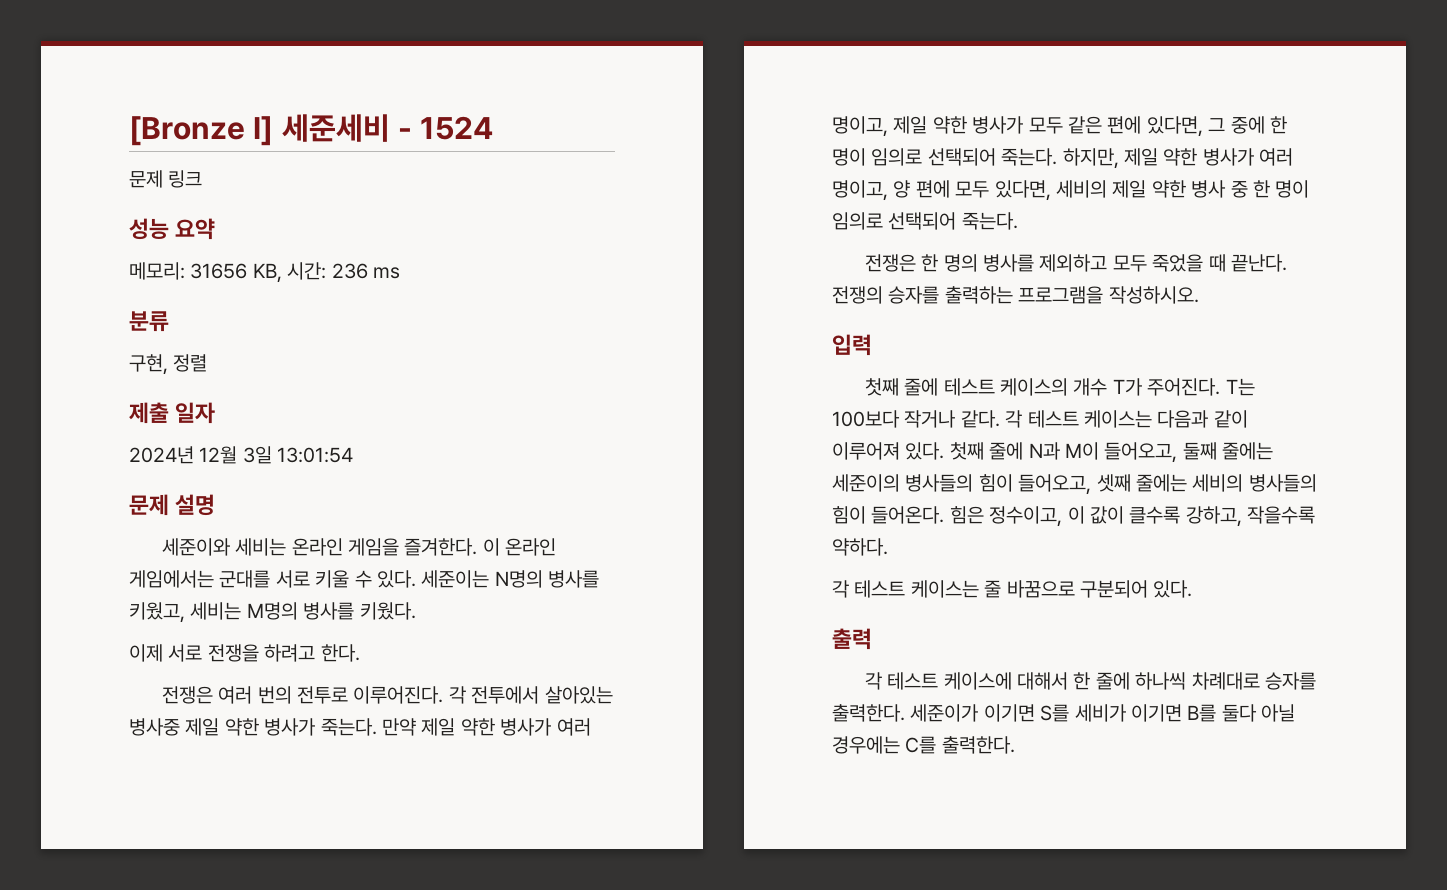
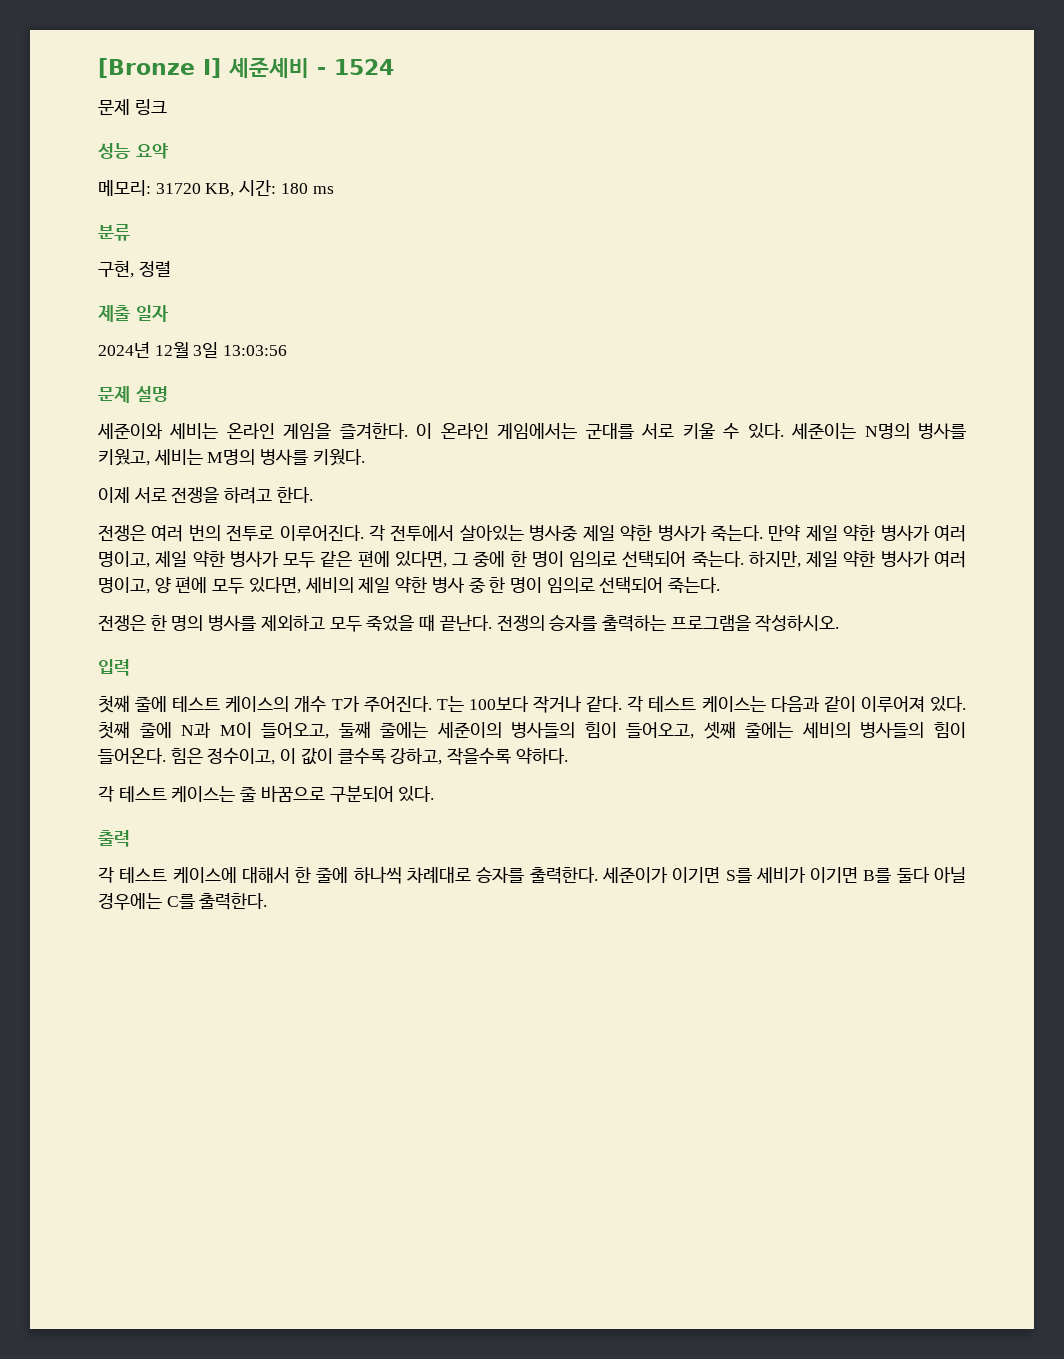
- 메모리: 31656 KB, 시간: 236 ms
+ 메모리: 31720 KB, 시간: 180 ms
- 2024년 12월 3일 13:01:54
+ 2024년 12월 3일 13:03:56

